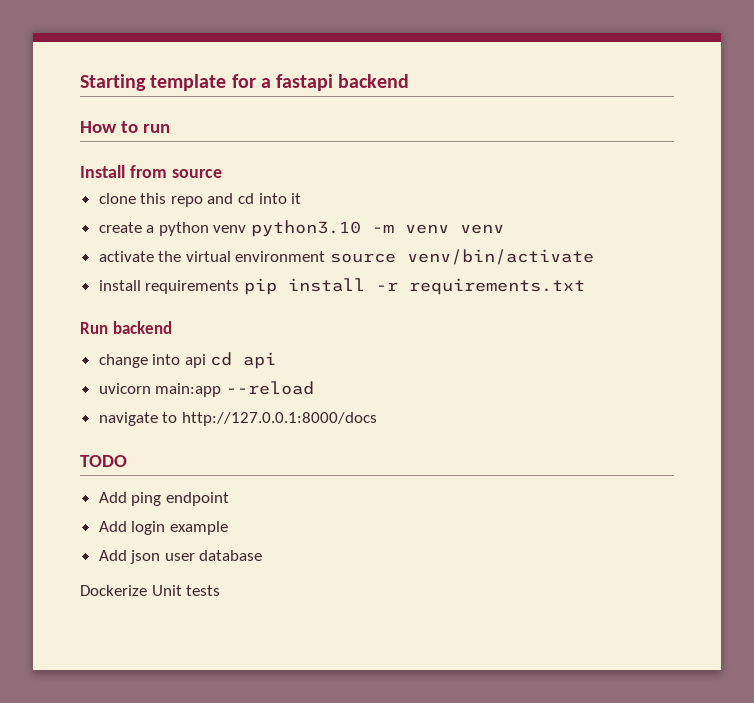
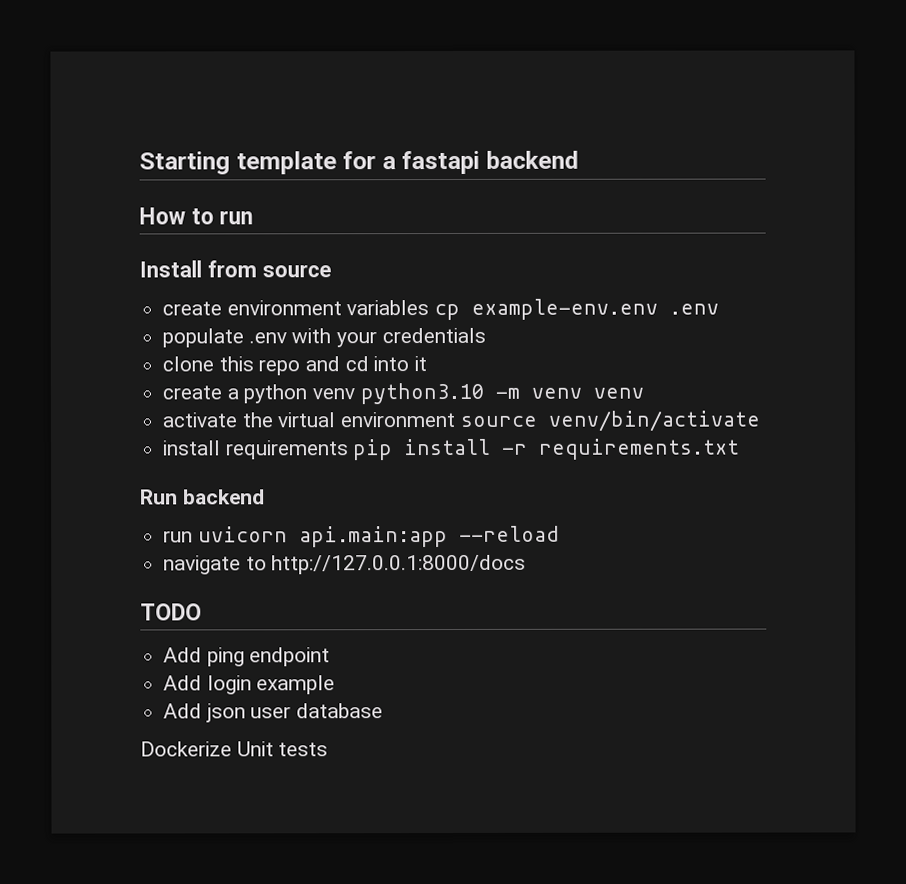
+ create environment variables cp example-env.env .env
+ populate .env with your credentials
- change into api cd api
- uvicorn main:app --reload
+ run uvicorn api.main:app --reload

